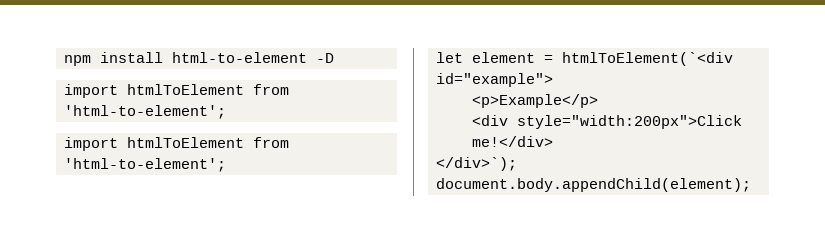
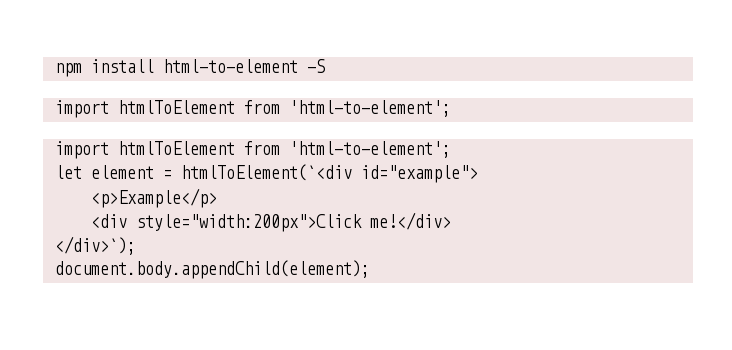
- npm install html-to-element -D
+ npm install html-to-element -S

